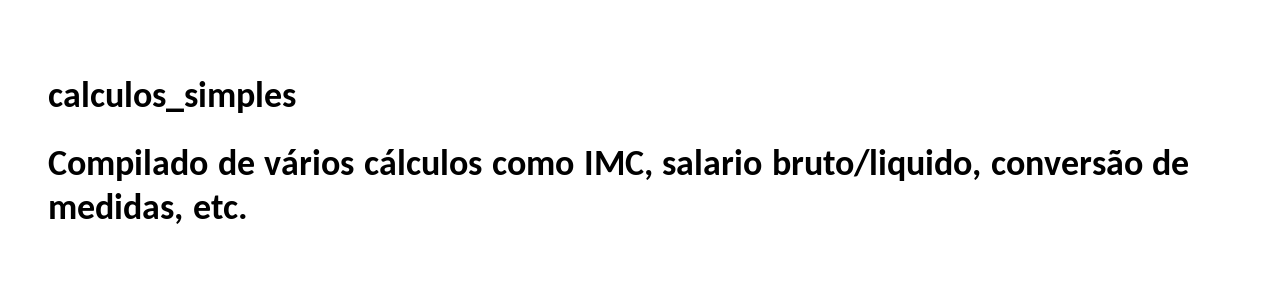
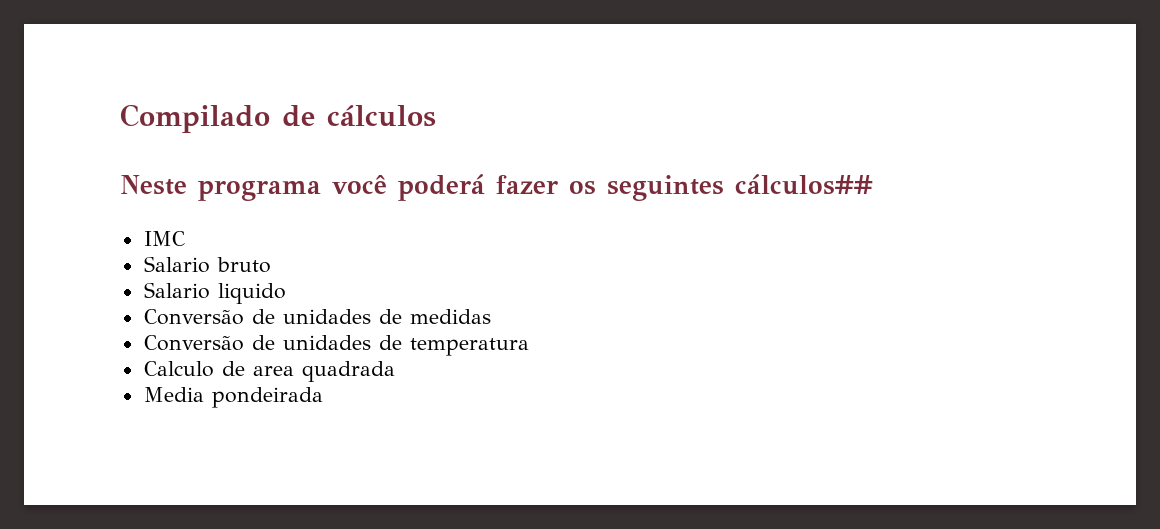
- calculos_simples
- Compilado de vários cálculos como IMC, salario bruto/liquido, conversão de medidas, etc.
+ Compilado de cálculos
+ Neste programa você poderá fazer os seguintes cálculos##
+ IMC
+ Salario bruto
+ Salario liquido
+ Conversão de unidades de medidas
+ Conversão de unidades de temperatura
+ Calculo de area quadrada
+ Media pondeirada

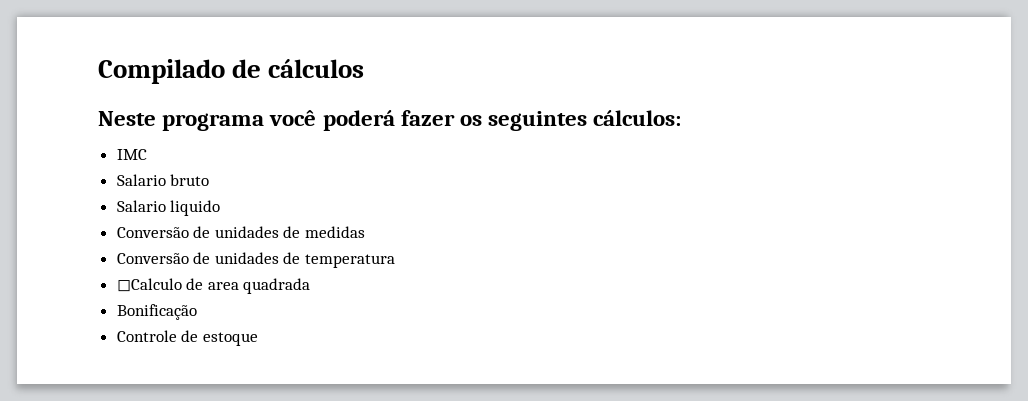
- Neste programa você poderá fazer os seguintes cálculos##
+ Neste programa você poderá fazer os seguintes cálculos:
- Calculo de area quadrada
+ ◻Calculo de area quadrada
- Media pondeirada
+ Bonificação
+ Controle de estoque

